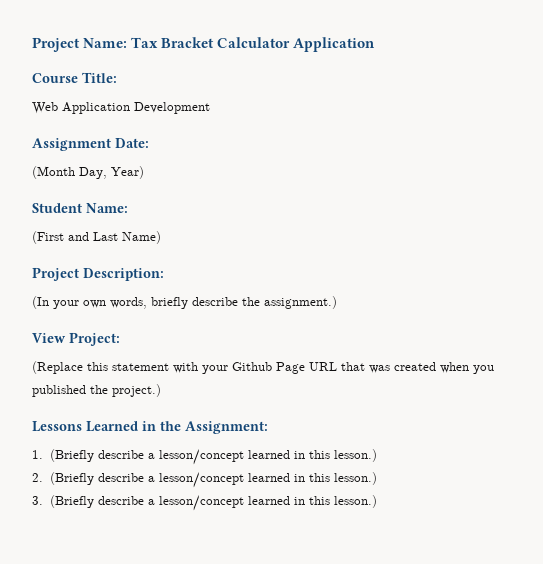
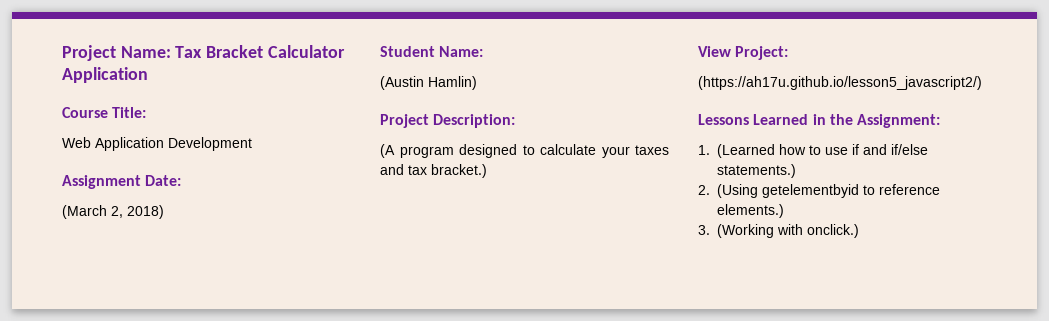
- (Month Day, Year)
+ (March 2, 2018)
- (First and Last Name)
+ (Austin Hamlin)
  Project Description:
- (In your own words, briefly describe the assignment.)
+ (A program designed to calculate your taxes and tax bracket.)
  View Project:
- (Replace this statement with your Github Page URL that was created when you published the project.)
+ (https://ah17u.github.io/lesson5_javascript2/)
- 1. (Briefly describe a lesson/concept learned in this lesson.)
- 2. (Briefly describe a lesson/concept learned in this lesson.)
- 3. (Briefly describe a lesson/concept learned in this lesson.)
+ 1. (Learned how to use if and if/else statements.)
+ 2. (Using getelementbyid to reference elements.)
+ 3. (Working with onclick.)

